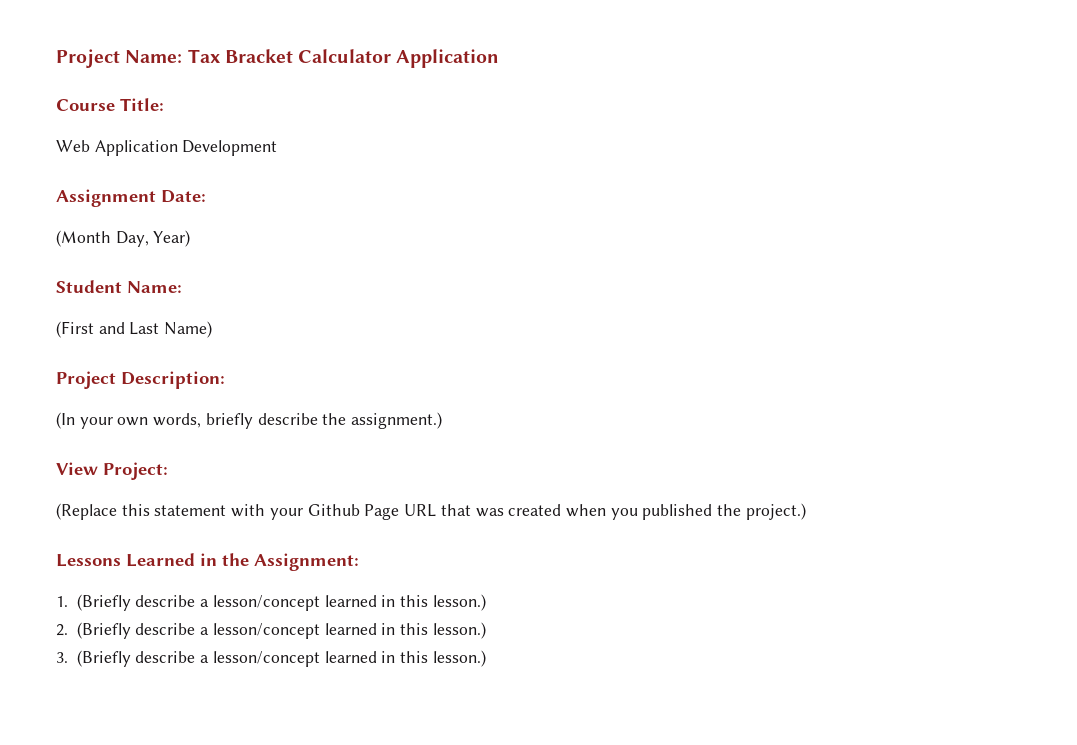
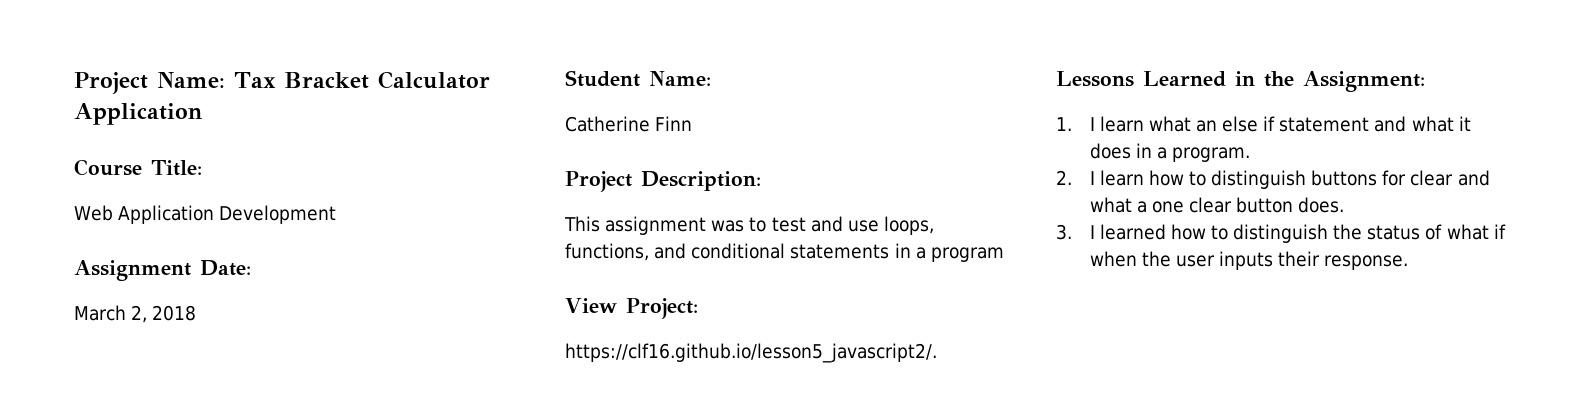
- (Month Day, Year)
+ March 2, 2018
- (First and Last Name)
+ Catherine Finn
  Project Description:
- (In your own words, briefly describe the assignment.)
+ This assignment was to test and use loops, functions, and conditional statements in a program
  View Project:
- (Replace this statement with your Github Page URL that was created when you published the project.)
+ https://clf16.github.io/lesson5_javascript2/.
- 1. (Briefly describe a lesson/concept learned in this lesson.)
- 2. (Briefly describe a lesson/concept learned in this lesson.)
- 3. (Briefly describe a lesson/concept learned in this lesson.)
+ 1. I learn what an else if statement and what it does in a program.
+ 2. I learn how to distinguish buttons for clear and what a one clear button does.
+ 3. I learned how to distinguish the status of what if when the user inputs their response.

